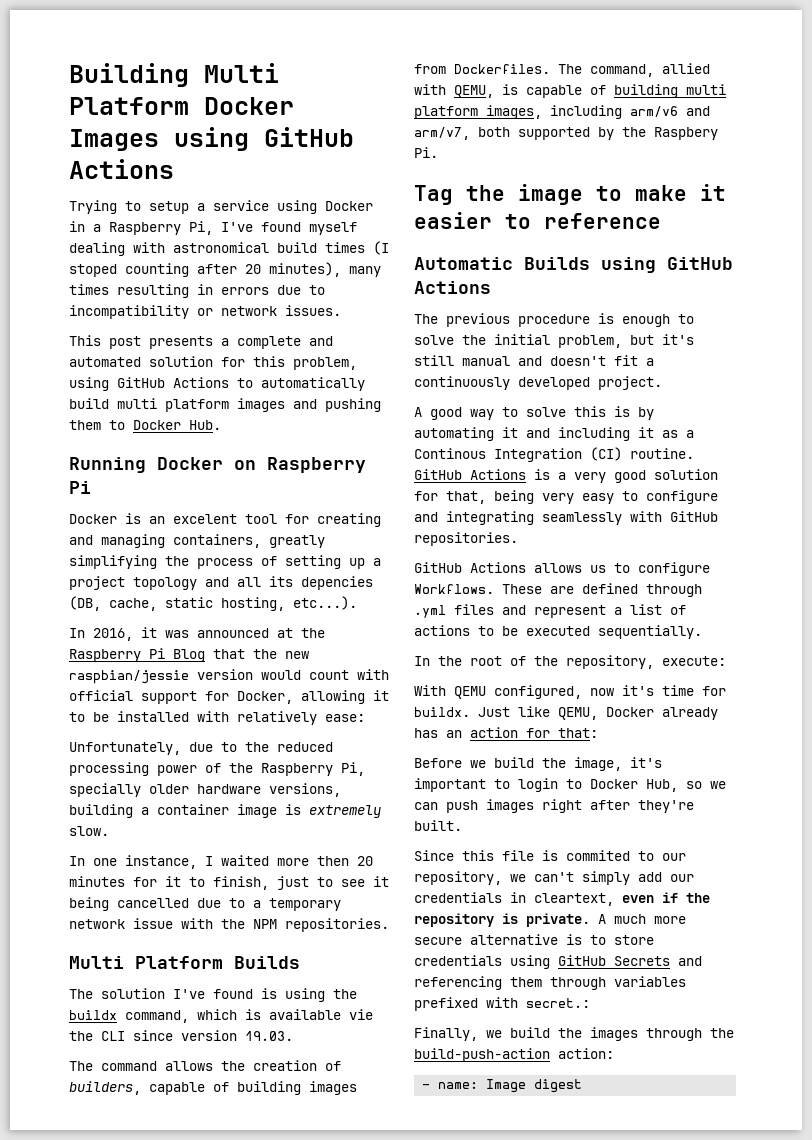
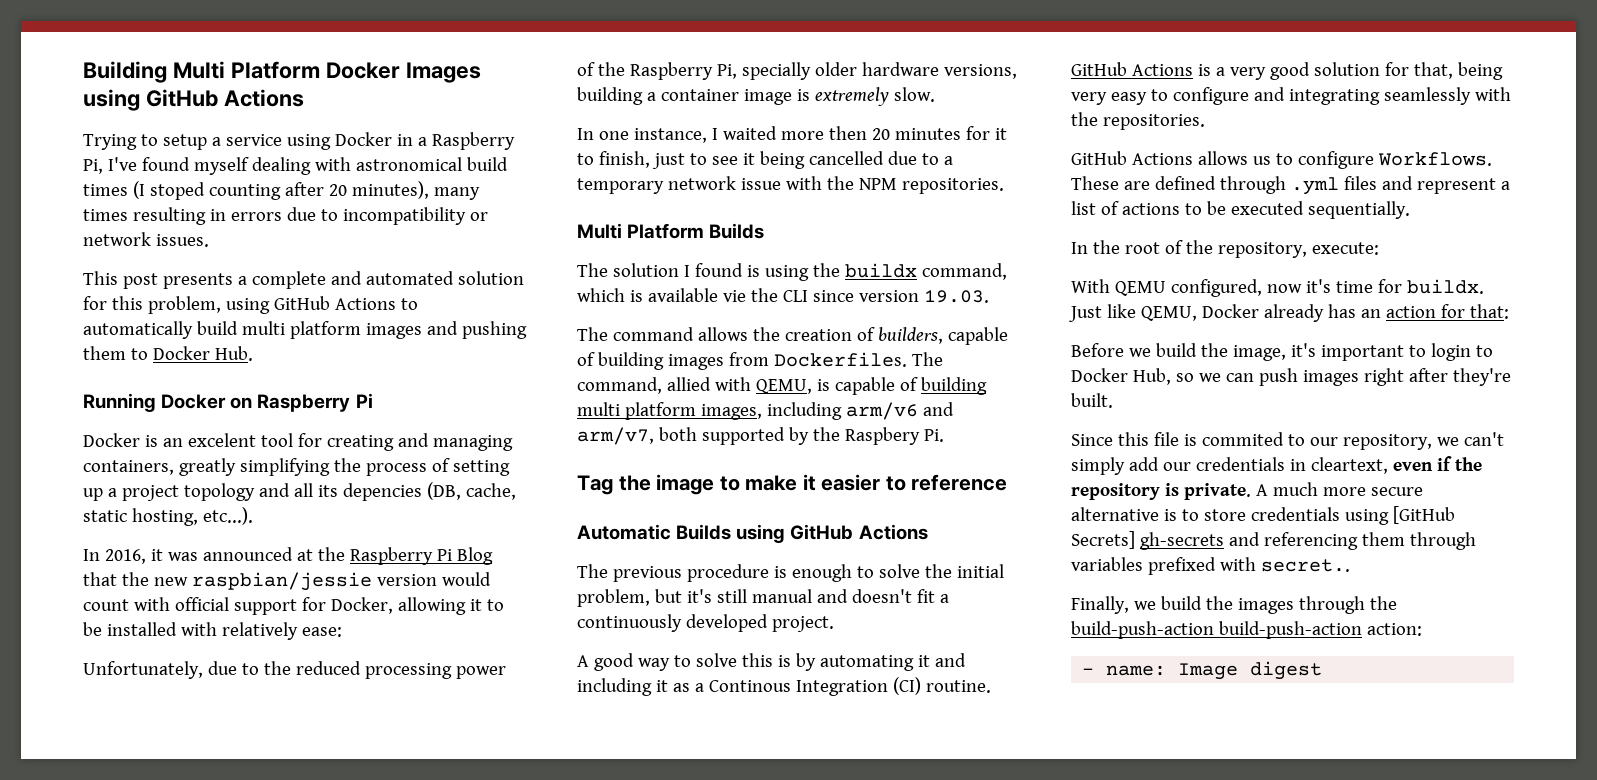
- The solution I've found is using the buildx command, which is available vie the CLI since version 19.03.
+ The solution I found is using the buildx command, which is available vie the CLI since version 19.03.
- GitHub Actions is a very good solution for that, being very easy to configure and integrating seamlessly with GitHub repositories.
+ GitHub Actions is a very good solution for that, being very easy to configure and integrating seamlessly with the repositories.
- A much more secure alternative is to store credentials using GitHub Secrets and referencing them through variables prefixed with secret.:
+ A much more secure alternative is to store credentials using [GitHub Secrets] gh-secrets and referencing them through variables prefixed with secret..
- Finally, we build the images through the build-push-action action:
+ Finally, we build the images through the build-push-action build-push-action action:

